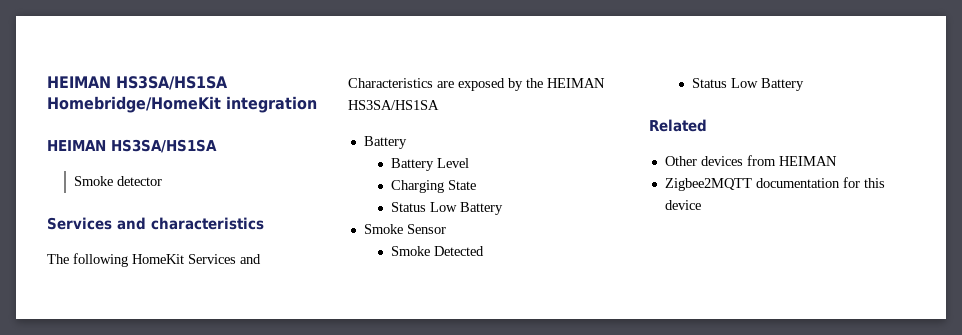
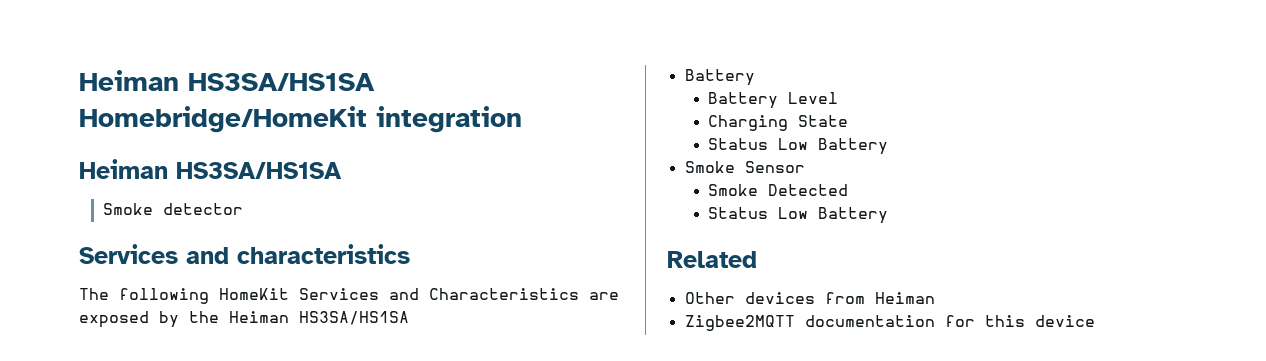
- HEIMAN HS3SA/HS1SA Homebridge/HomeKit integration
- HEIMAN HS3SA/HS1SA
+ Heiman HS3SA/HS1SA Homebridge/HomeKit integration
+ Heiman HS3SA/HS1SA
- The following HomeKit Services and Characteristics are exposed by the HEIMAN HS3SA/HS1SA
+ The following HomeKit Services and Characteristics are exposed by the Heiman HS3SA/HS1SA
- Other devices from HEIMAN
+ Other devices from Heiman

